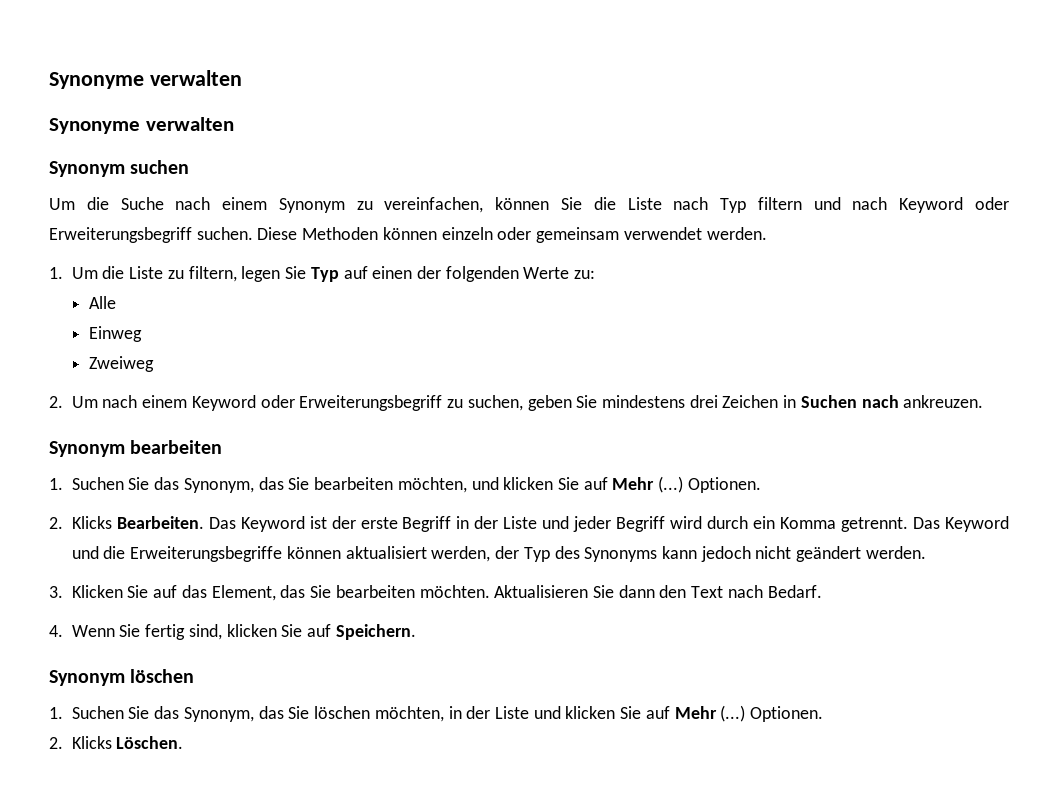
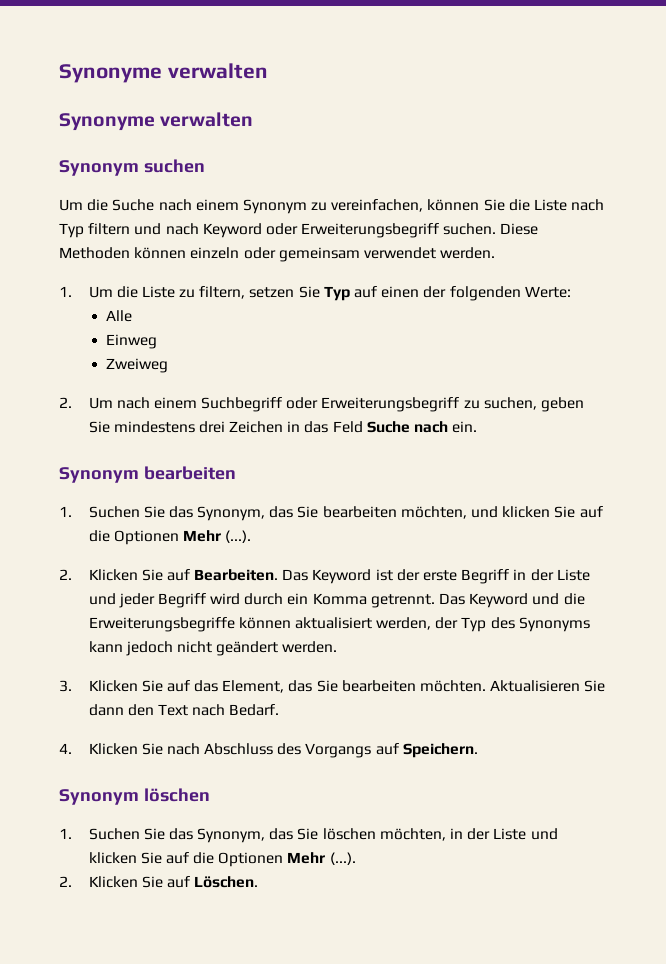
- 1. Um die Liste zu filtern, legen Sie Typ auf einen der folgenden Werte zu:
+ 1. Um die Liste zu filtern, setzen Sie Typ auf einen der folgenden Werte:
- 2. Um nach einem Keyword oder Erweiterungsbegriff zu suchen, geben Sie mindestens drei Zeichen in Suchen nach ankreuzen.
+ 2. Um nach einem Suchbegriff oder Erweiterungsbegriff zu suchen, geben Sie mindestens drei Zeichen in das Feld Suche nach ein.
- 1. Suchen Sie das Synonym, das Sie bearbeiten möchten, und klicken Sie auf Mehr (...) Optionen.
- 2. Klicks Bearbeiten.
+ 1. Suchen Sie das Synonym, das Sie bearbeiten möchten, und klicken Sie auf die Optionen Mehr (...).
+ 2. Klicken Sie auf Bearbeiten.
- 4. Wenn Sie fertig sind, klicken Sie auf Speichern.
+ 4. Klicken Sie nach Abschluss des Vorgangs auf Speichern.
- 1. Suchen Sie das Synonym, das Sie löschen möchten, in der Liste und klicken Sie auf Mehr (...) Optionen.
- 2. Klicks Löschen.
+ 1. Suchen Sie das Synonym, das Sie löschen möchten, in der Liste und klicken Sie auf die Optionen Mehr (...).
+ 2. Klicken Sie auf Löschen.

